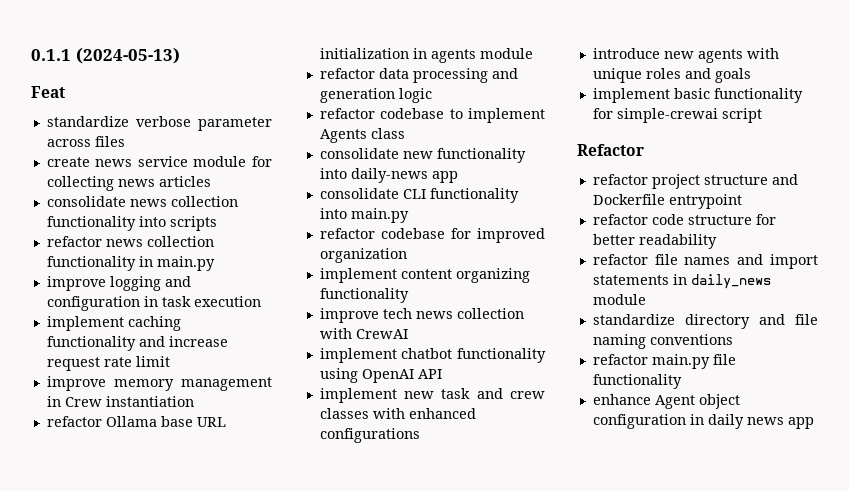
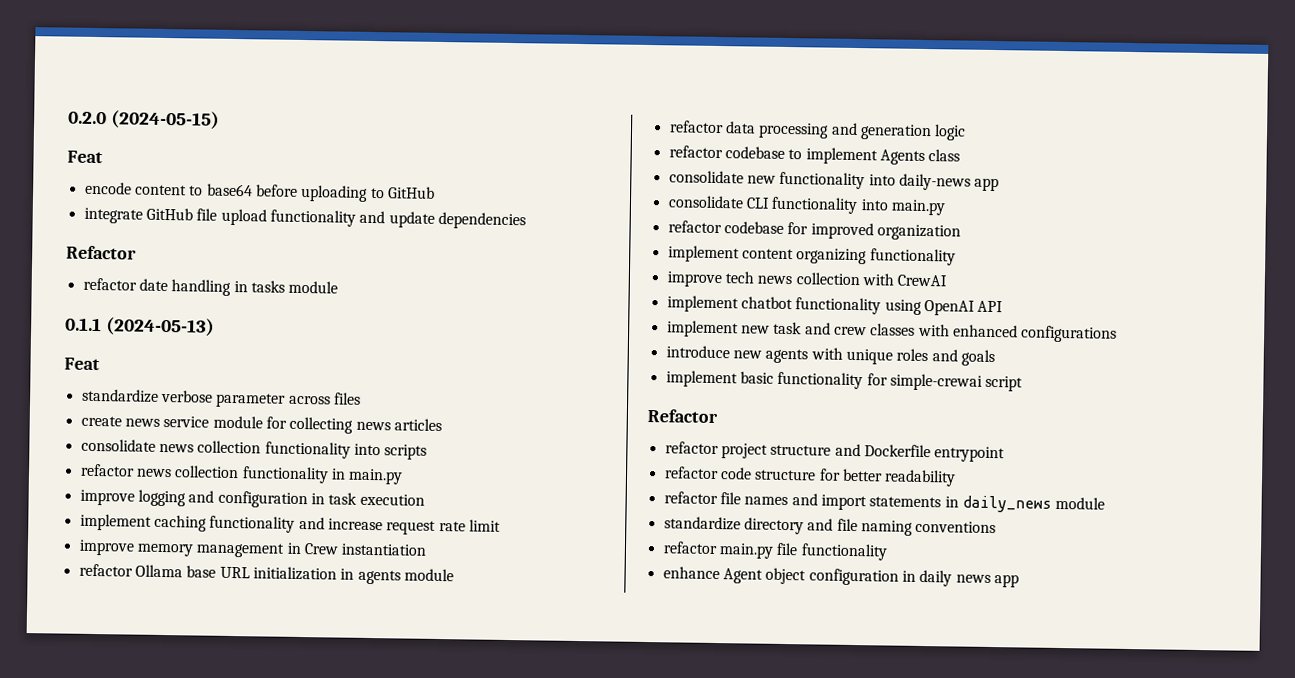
+ 0.2.0 (2024-05-15)
+ Feat
+ encode content to base64 before uploading to GitHub
+ integrate GitHub file upload functionality and update dependencies
+ Refactor
+ refactor date handling in tasks module

